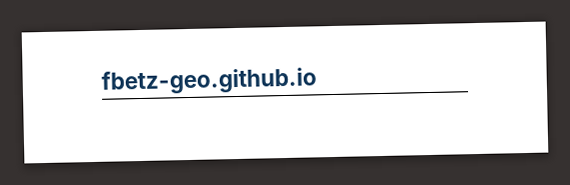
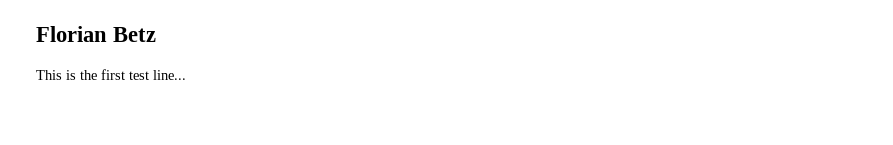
- fbetz-geo.github.io
+ Florian Betz
+ This is the first test line...

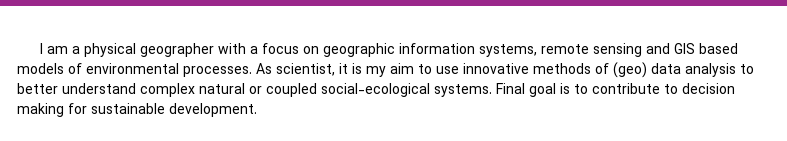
- Florian Betz
- This is the first test line...
+ I am a physical geographer with a focus on geographic information systems, remote sensing and GIS based models of environmental processes. As scientist, it is my aim to use innovative methods of (geo) data analysis to better understand complex natural or coupled social-ecological systems. Final goal is to contribute to decision making for sustainable development.

